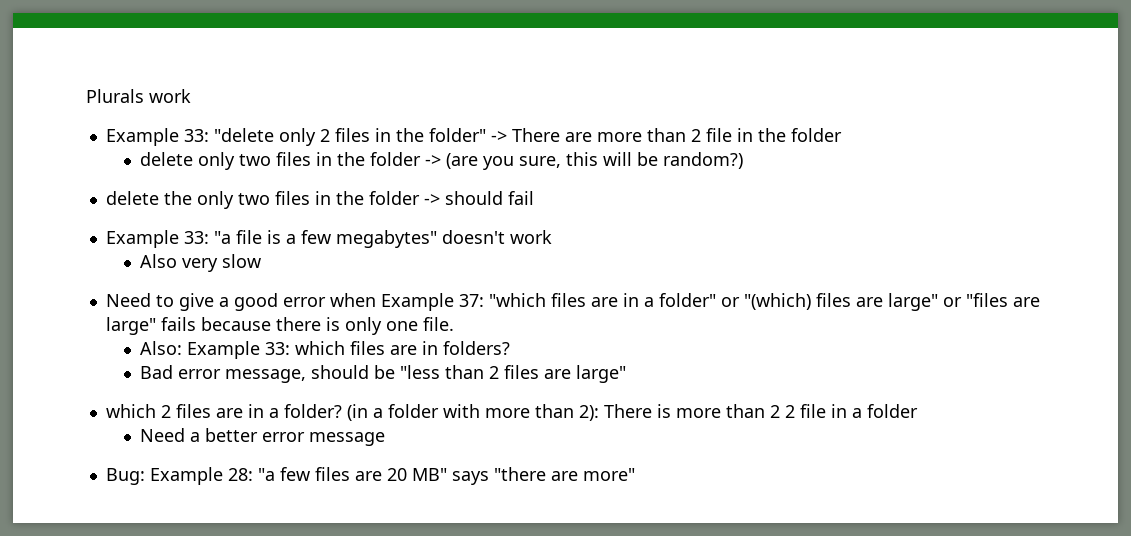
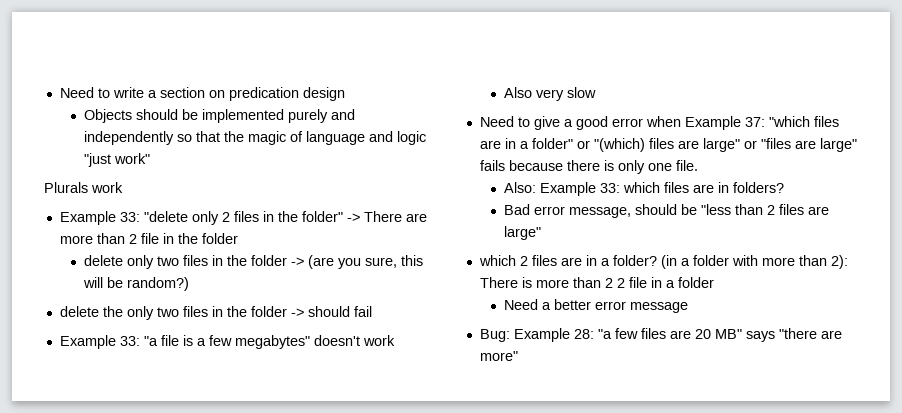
+ Need to write a section on predication design
+ Objects should be implemented purely and independently so that the magic of language and logic "just work"

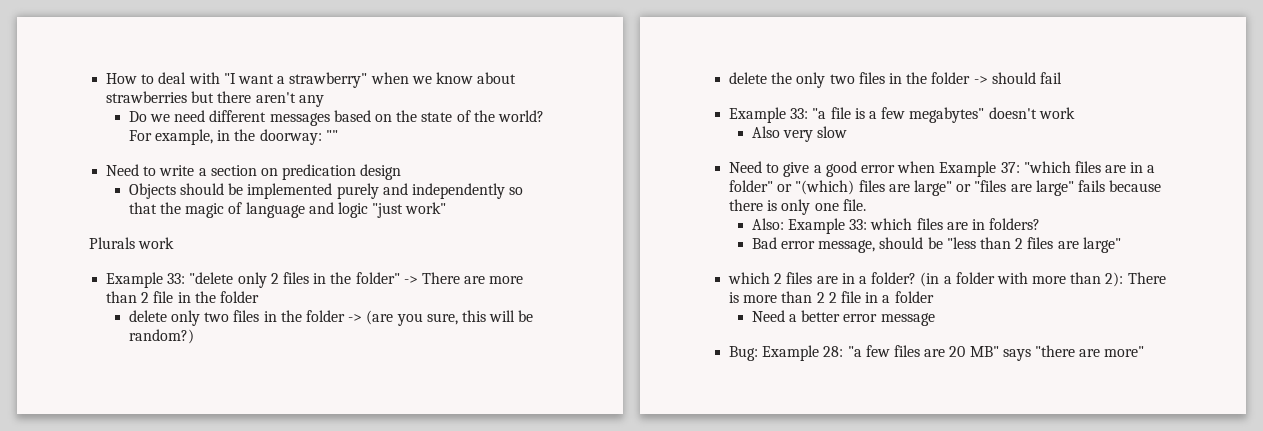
+ How to deal with "I want a strawberry" when we know about strawberries but there aren't any
+ Do we need different messages based on the state of the world? For example, in the doorway: ""

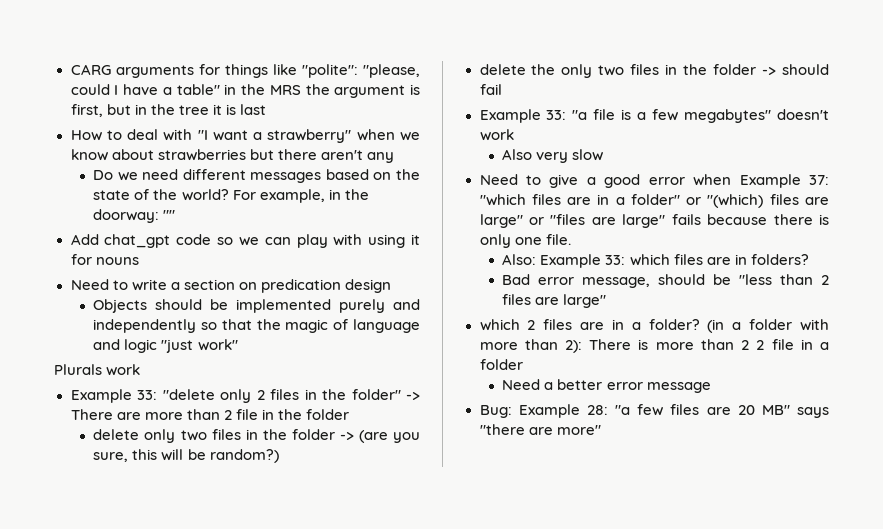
+ CARG arguments for things like "polite": "please, could I have a table" in the MRS the argument is first, but in the tree it is last
+ Add chat_gpt code so we can play with using it for nouns

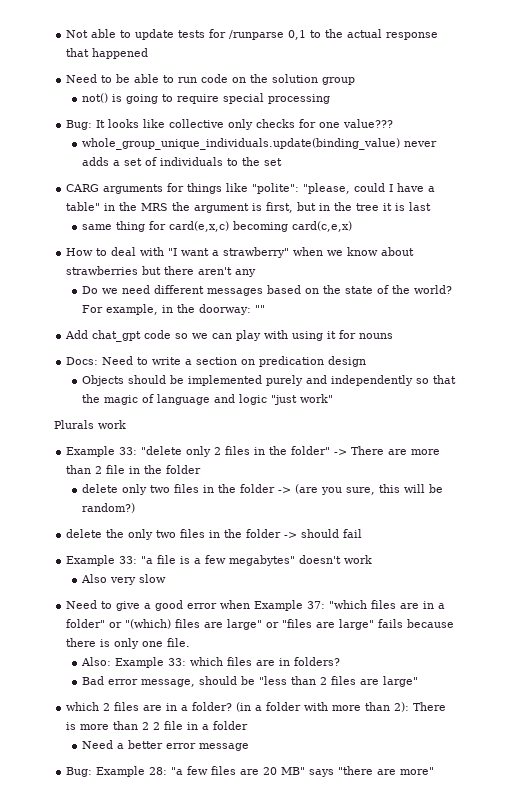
+ Not able to update tests for /runparse 0,1 to the actual response that happened
+ Need to be able to run code on the solution group
+ not() is going to require special processing
+ Bug: It looks like collective only checks for one value???
+ whole_group_unique_individuals.update(binding_value) never adds a set of individuals to the set
+ same thing for card(e,x,c) becoming card(c,e,x)
- Need to write a section on predication design
+ Docs: Need to write a section on predication design

